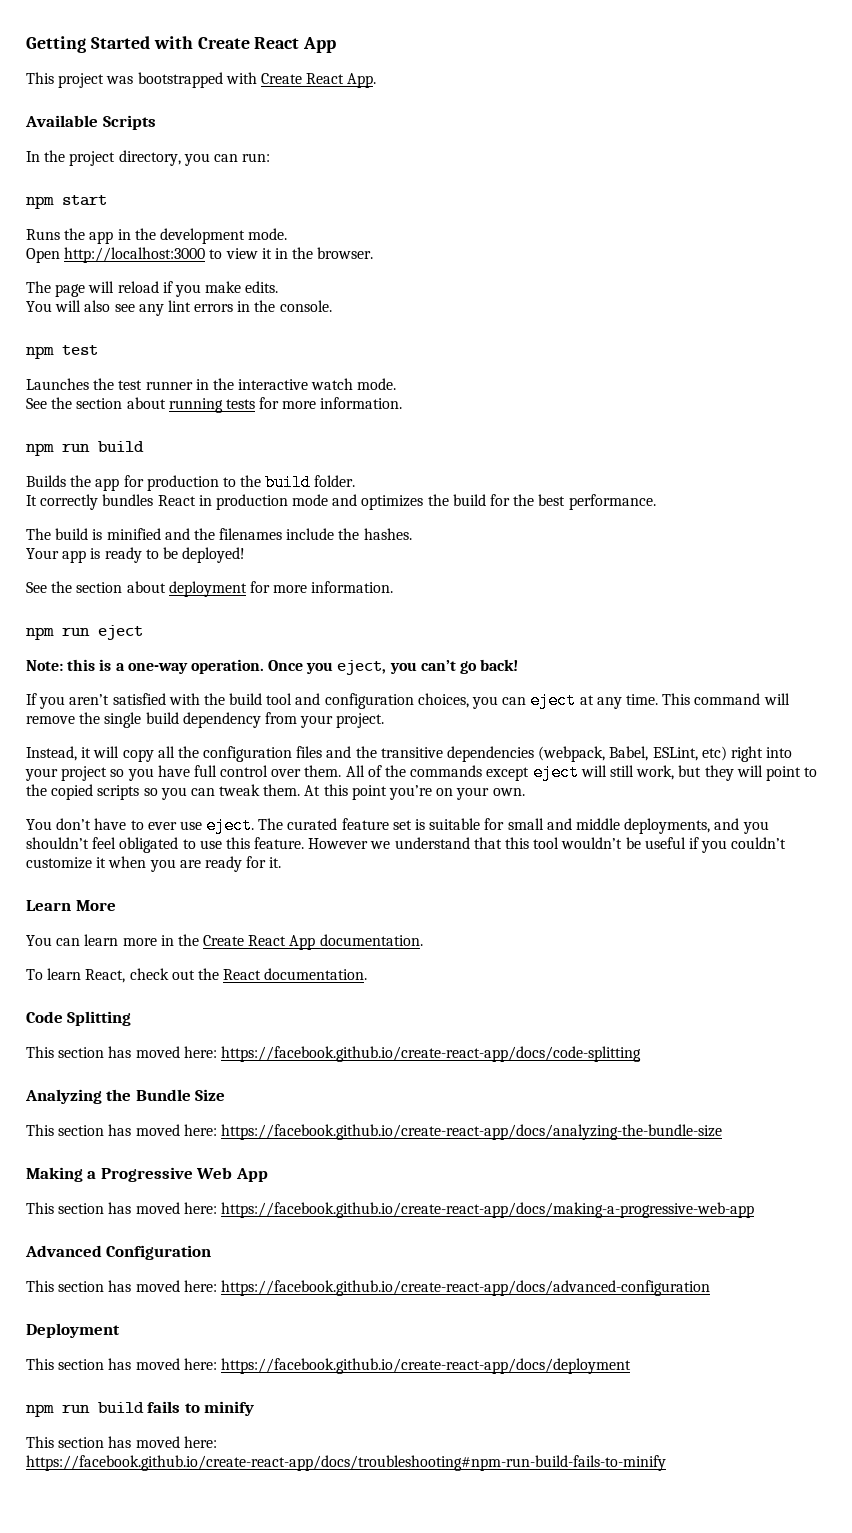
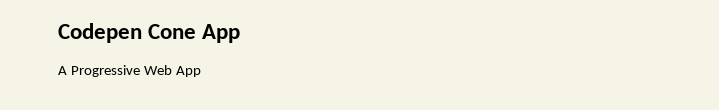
- Getting Started with Create React App
- This project was bootstrapped with Create React App.
- Available Scripts
- In the project directory, you can run:
- npm start
- Runs the app in the development mode.
- Open http://localhost:3000 to view it in the browser.
- The page will reload if you make edits.
- You will also see any lint errors in the console.
- npm test
- Launches the test runner in the interactive watch mode.
- See the section about running tests for more information.
- npm run build
- Builds the app for production to the build folder.
- It correctly bundles React in production mode and optimizes the build for the best performance.
- The build is minified and the filenames include the hashes.
- Your app is ready to be deployed!
- See the section about deployment for more information.
- npm run eject
- Note: this is a one-way operation. Once you eject, you can’t go back!
- If you aren’t satisfied with the build tool and configuration choices, you can eject at any time. This command will remove the single build dependency from your project.
- Instead, it will copy all the configuration files and the transitive dependencies (webpack, Babel, ESLint, etc) right into your project so you have full control over them. All of the commands except eject will still work, but they will point to the copied scripts so you can tweak them. At this point you’re on your own.
- You don’t have to ever use eject. The curated feature set is suitable for small and middle deployments, and you shouldn’t feel obligated to use this feature. However we understand that this tool wouldn’t be useful if you couldn’t customize it when you are ready for it.
- Learn More
- You can learn more in the Create React App documentation.
- To learn React, check out the React documentation.
- Code Splitting
- This section has moved here: https://facebook.github.io/create-react-app/docs/code-splitting
- Analyzing the Bundle Size
- This section has moved here: https://facebook.github.io/create-react-app/docs/analyzing-the-bundle-size
- Making a Progressive Web App
- This section has moved here: https://facebook.github.io/create-react-app/docs/making-a-progressive-web-app
- Advanced Configuration
- This section has moved here: https://facebook.github.io/create-react-app/docs/advanced-configuration
- Deployment
- This section has moved here: https://facebook.github.io/create-react-app/docs/deployment
- npm run build fails to minify
- This section has moved here: https://facebook.github.io/create-react-app/docs/troubleshooting#npm-run-build-fails-to-minify
+ Codepen Cone App
+ A Progressive Web App

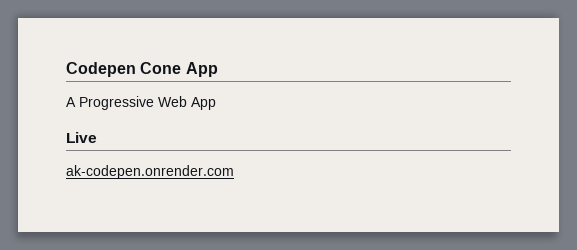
+ Live
+ ak-codepen.onrender.com

